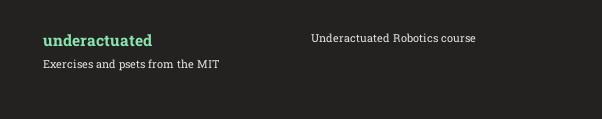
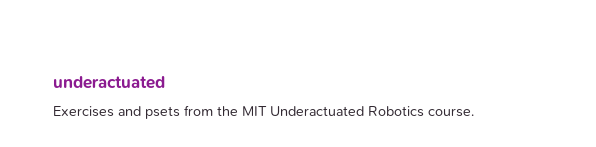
- Exercises and psets from the MIT Underactuated Robotics course
+ Exercises and psets from the MIT Underactuated Robotics course.

